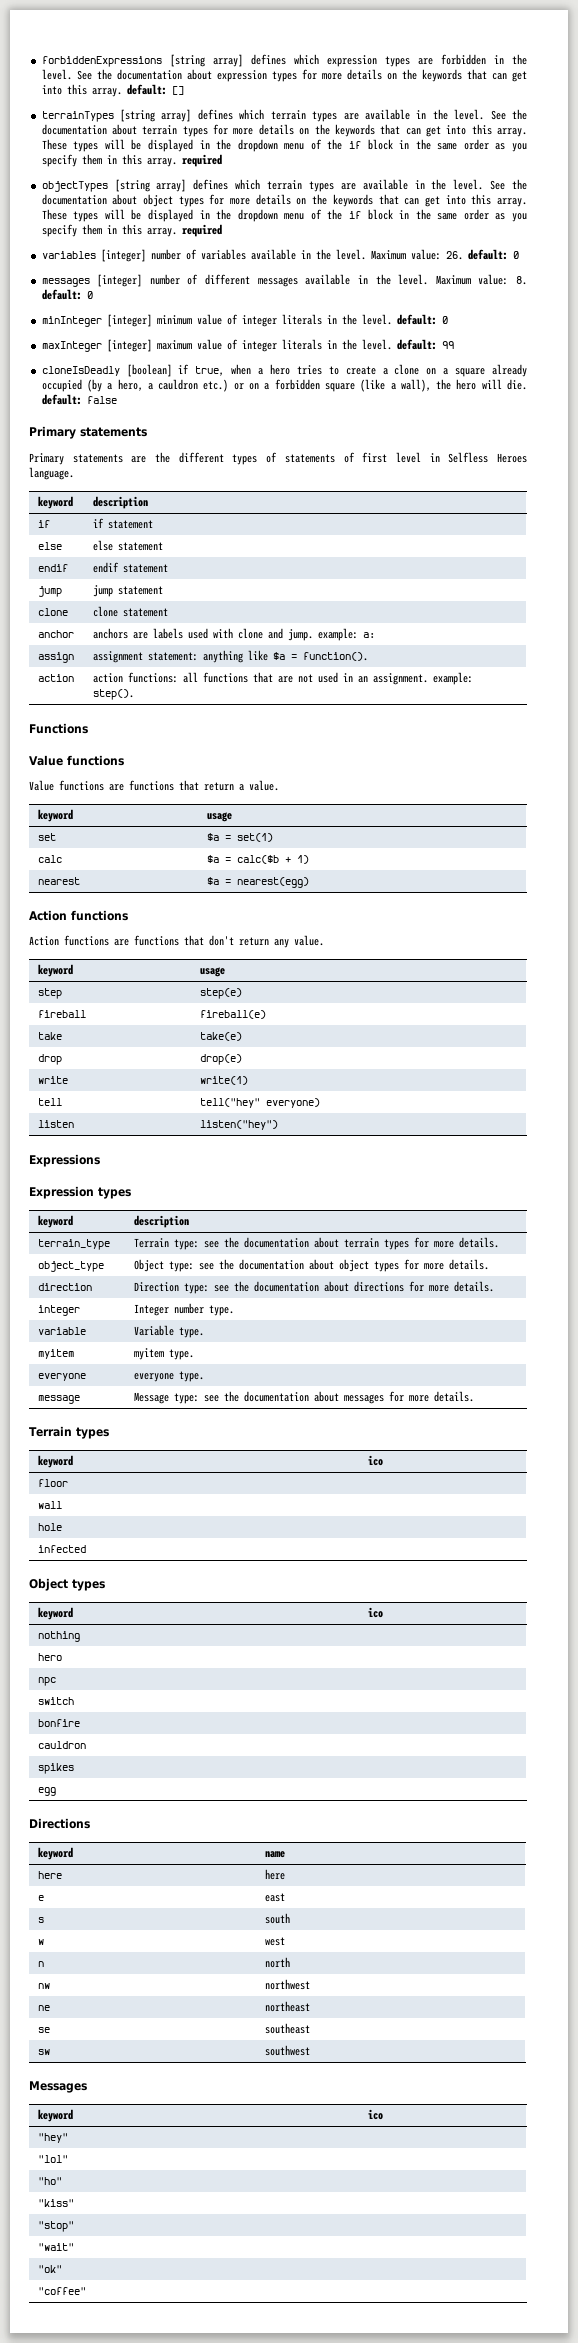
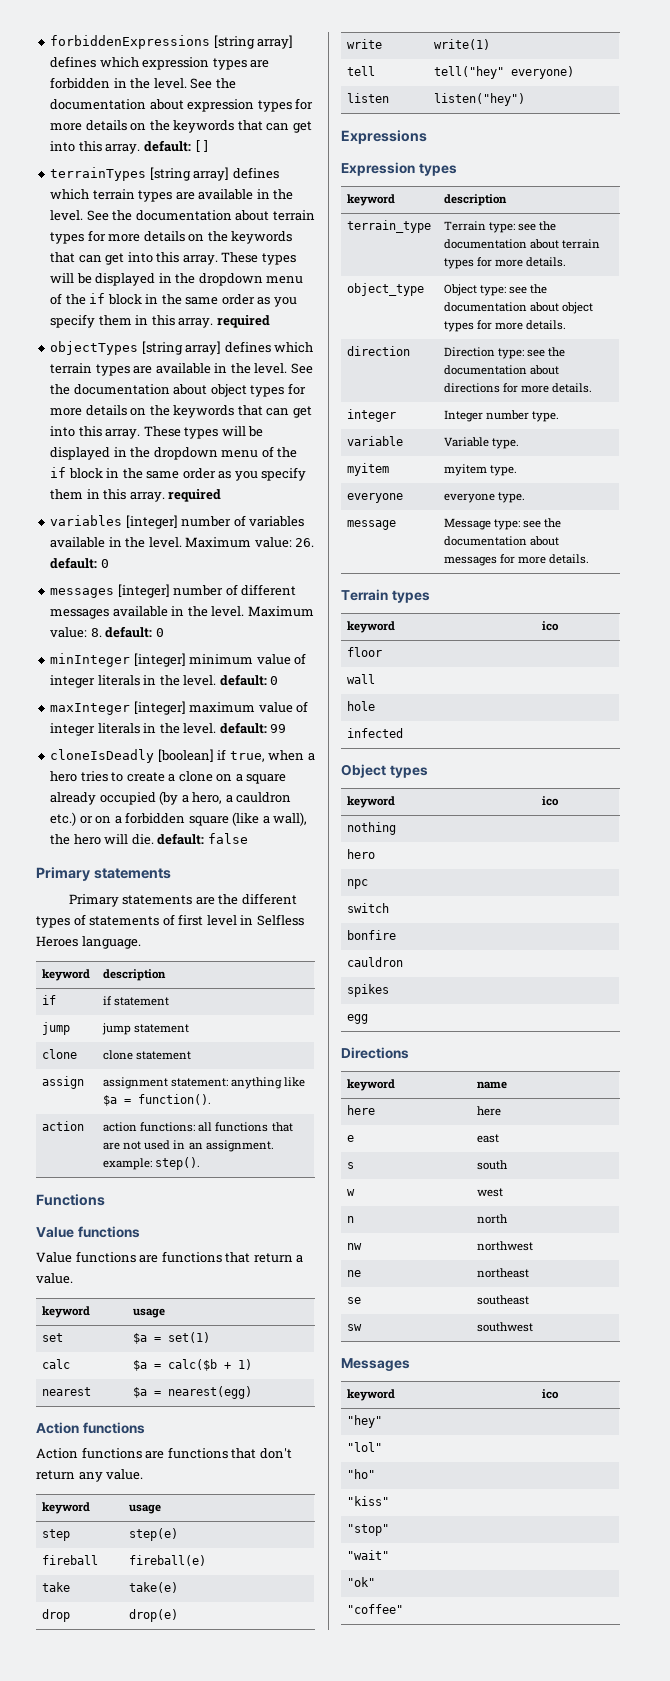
- else | else statement
- endif | endif statement
- anchor | anchors are labels used with clone and jump. example: a:

